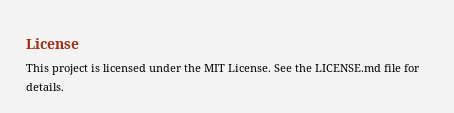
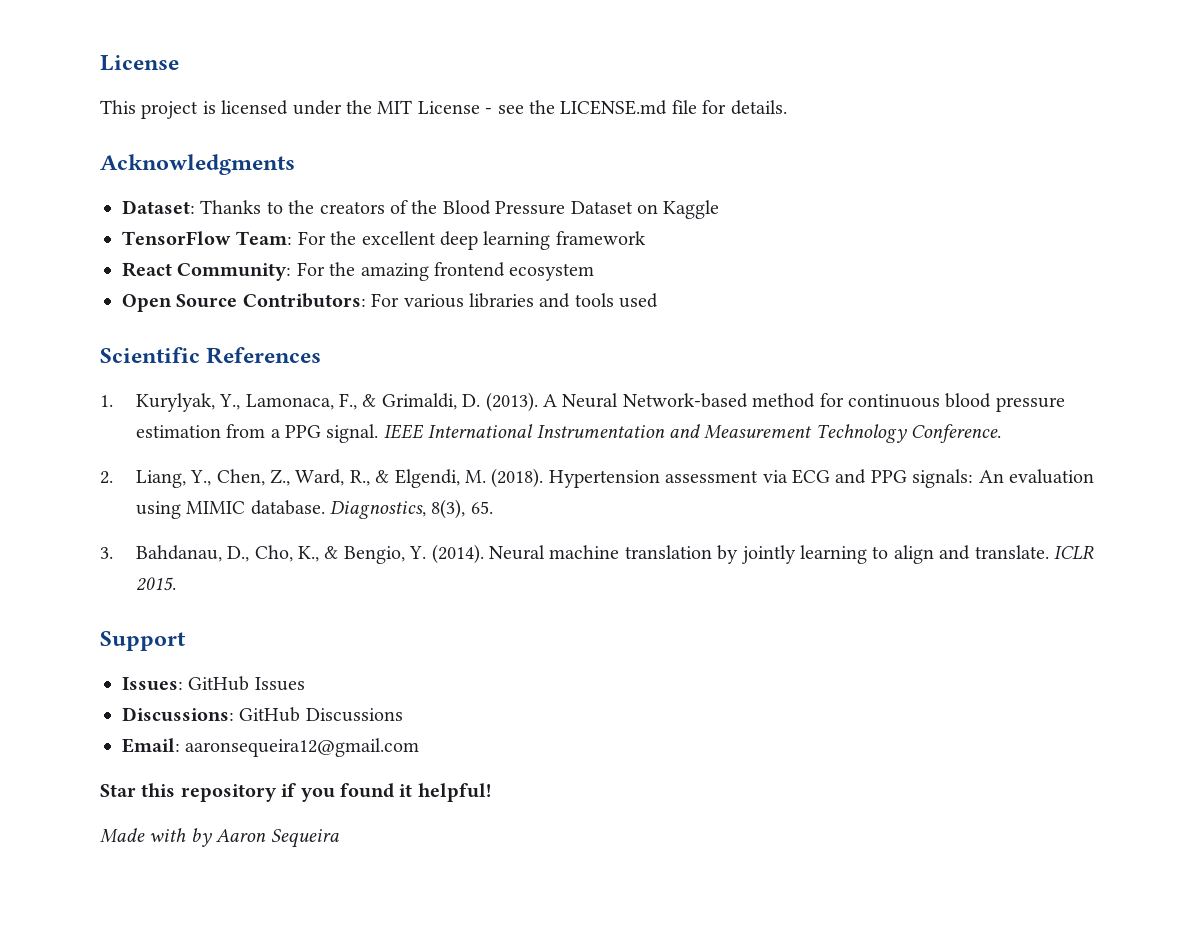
- This project is licensed under the MIT License. See the LICENSE.md file for details.
+ This project is licensed under the MIT License - see the LICENSE.md file for details.
+ Acknowledgments
+ Dataset: Thanks to the creators of the Blood Pressure Dataset on Kaggle
+ TensorFlow Team: For the excellent deep learning framework
+ React Community: For the amazing frontend ecosystem
+ Open Source Contributors: For various libraries and tools used
+ Scientific References
+ 1. Kurylyak, Y., Lamonaca, F., & Grimaldi, D. (2013). A Neural Network-based method for continuous blood pressure estimation from a PPG signal. IEEE International Instrumentation and Measurement Technology Conference.
+ 2. Liang, Y., Chen, Z., Ward, R., & Elgendi, M. (2018). Hypertension assessment via ECG and PPG signals: An evaluation using MIMIC database. Diagnostics, 8(3), 65.
+ 3. Bahdanau, D., Cho, K., & Bengio, Y. (2014). Neural machine translation by jointly learning to align and translate. ICLR 2015.
+ Support
+ Issues: GitHub Issues
+ Discussions: GitHub Discussions
+ Email: aaronsequeira12@gmail.com
+ Star this repository if you found it helpful!
+ Made with by Aaron Sequeira

